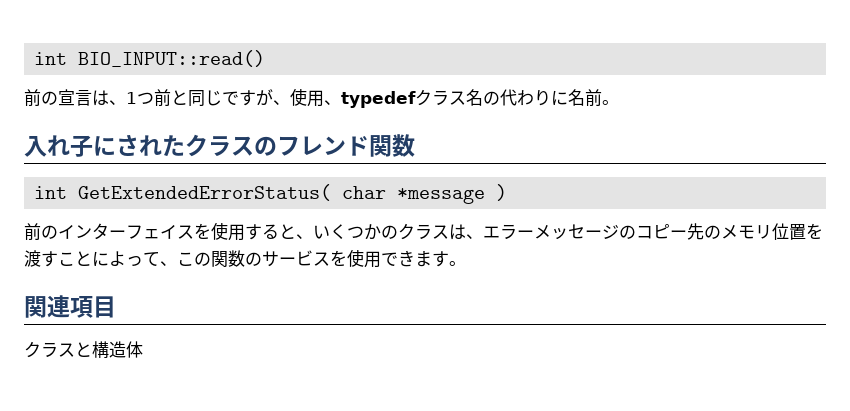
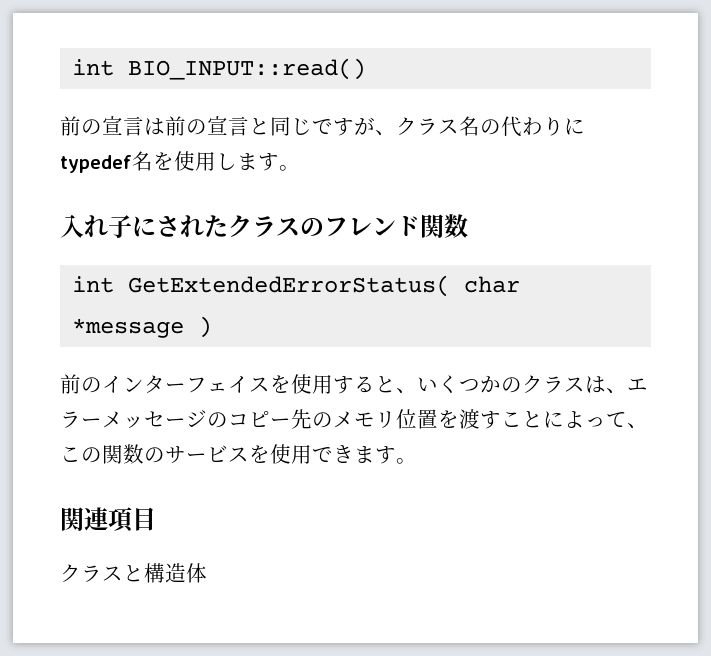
- 前の宣言は、1つ前と同じですが、使用、typedefクラス名の代わりに名前。
+ 前の宣言は前の宣言と同じですが、クラス名の代わりにtypedef名を使用します。

